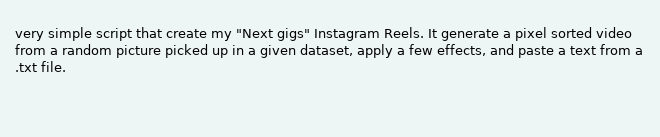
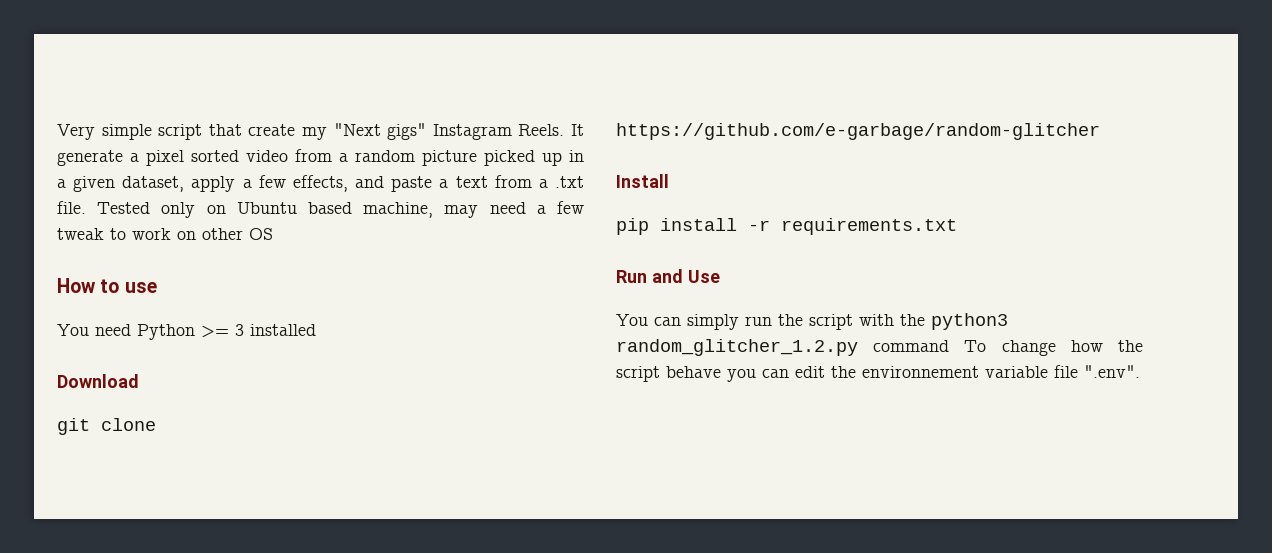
- very simple script that create my "Next gigs" Instagram Reels.
+ Very simple script that create my "Next gigs" Instagram Reels.
+ Tested only on Ubuntu based machine, may need a few tweak to work on other OS
+ How to use
+ You need Python >= 3 installed
+ Download
+ git clone https://github.com/e-garbage/random-glitcher
+ Install
+ pip install -r requirements.txt
+ Run and Use
+ You can simply run the script with the python3 random_glitcher_1.2.py command To change how the script behave you can edit the environnement variable file ".env".

